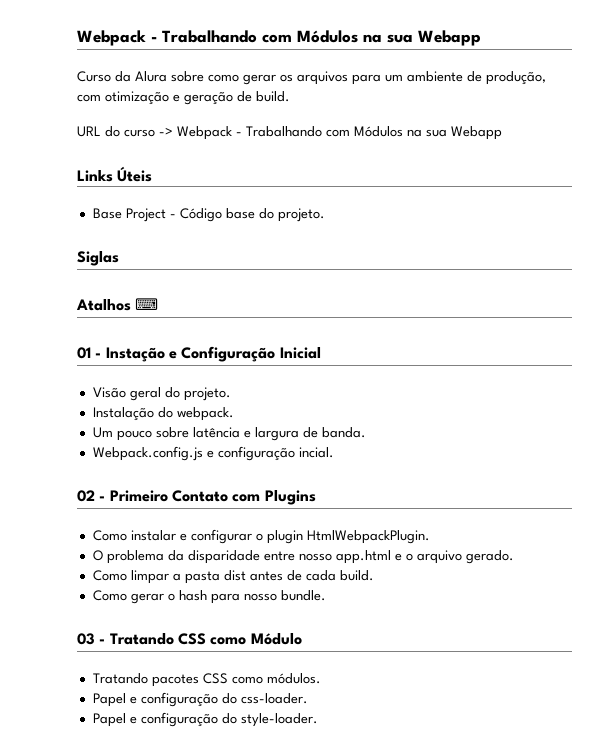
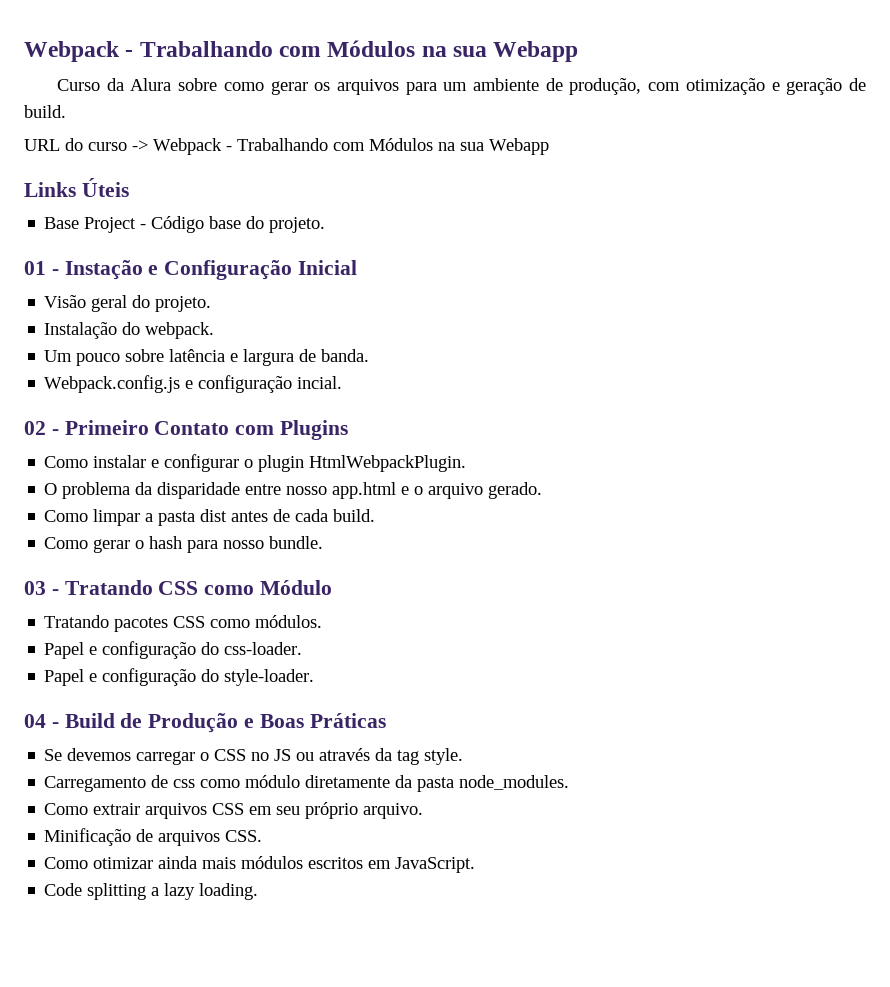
- Siglas
- Atalhos ⌨
+ 04 - Build de Produção e Boas Práticas
+ Se devemos carregar o CSS no JS ou através da tag style.
+ Carregamento de css como módulo diretamente da pasta node_modules.
+ Como extrair arquivos CSS em seu próprio arquivo.
+ Minificação de arquivos CSS.
+ Como otimizar ainda mais módulos escritos em JavaScript.
+ Code splitting a lazy loading.

